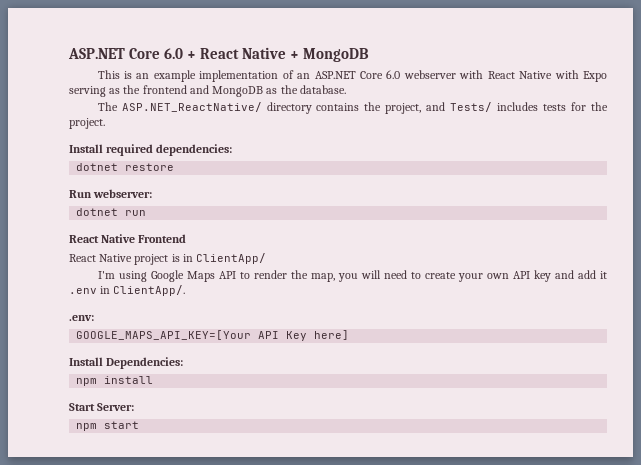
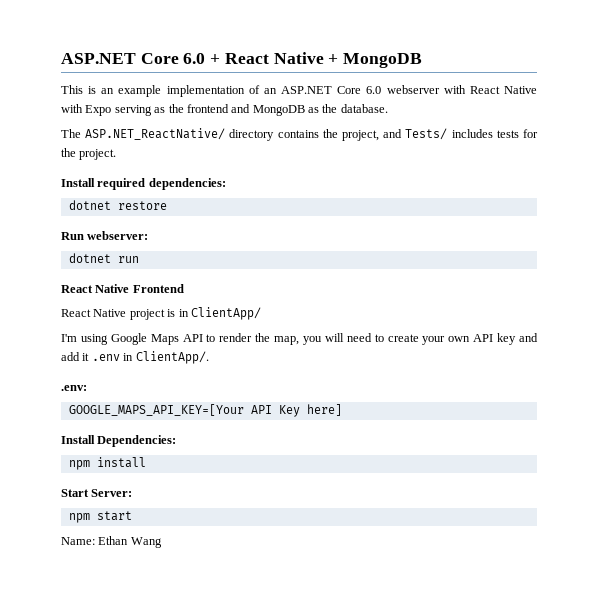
+ Name: Ethan Wang

